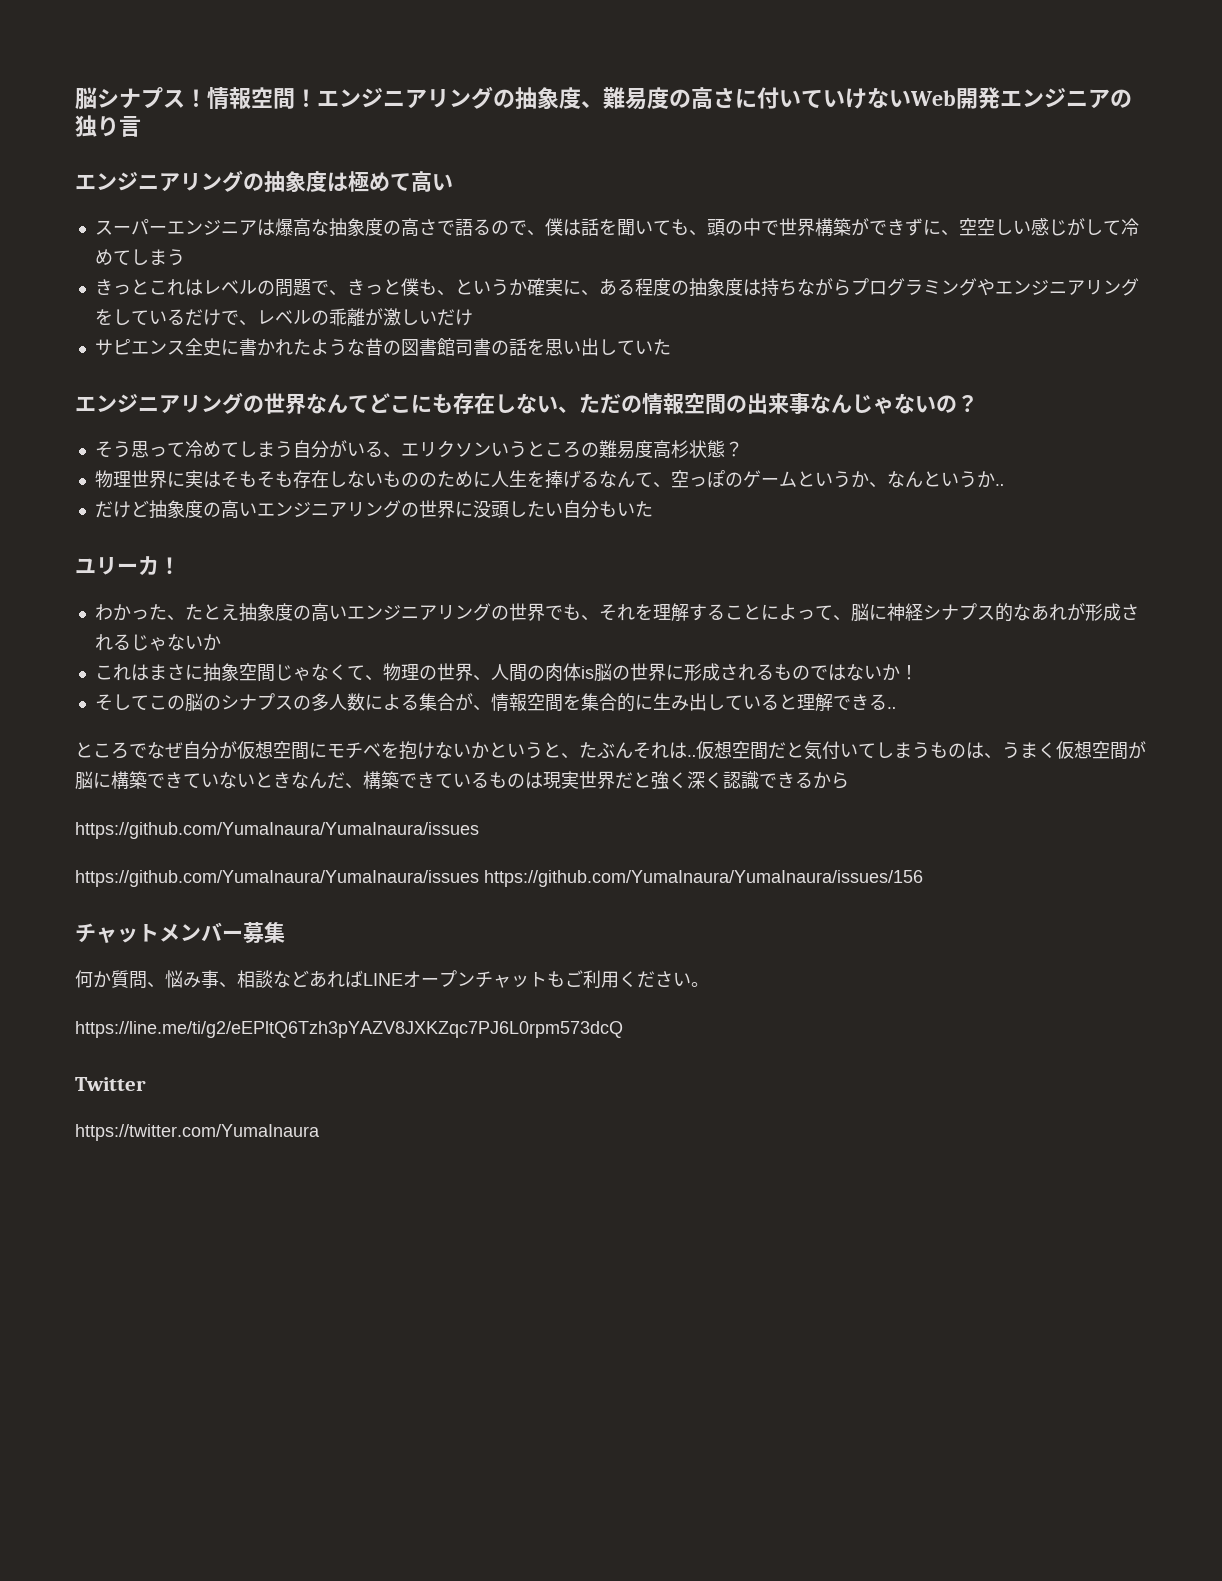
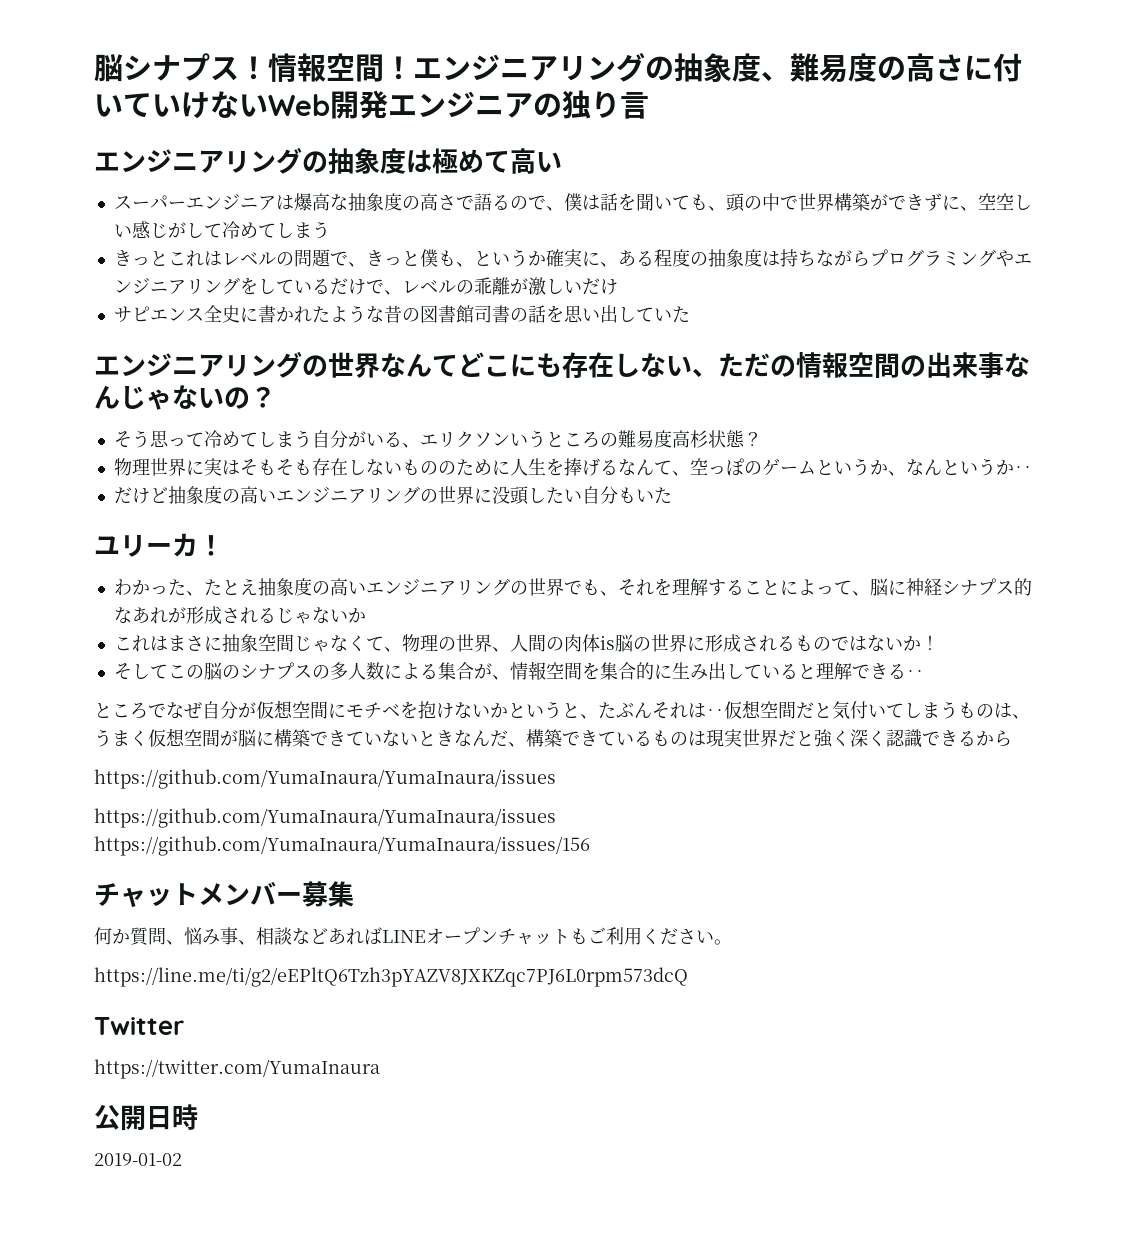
+ 公開日時
+ 2019-01-02

